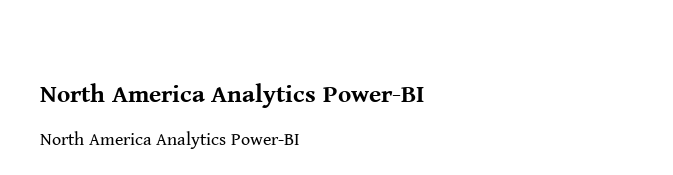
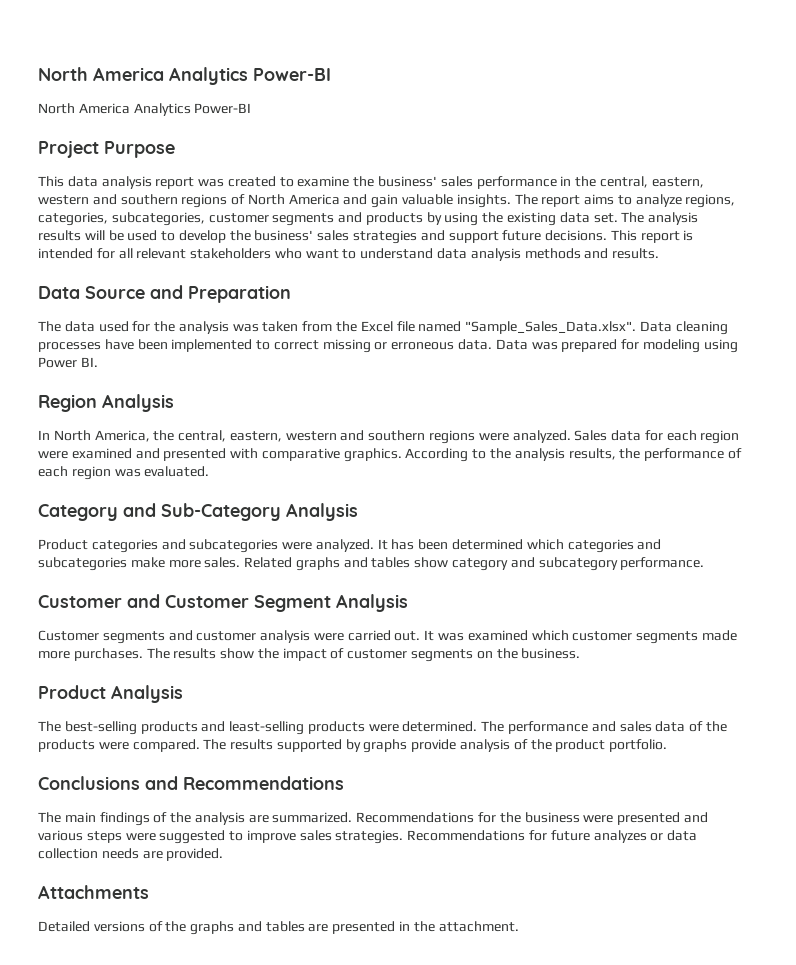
+ Project Purpose
+ This data analysis report was created to examine the business' sales performance in the central, eastern, western and southern regions of North America and gain valuable insights. The report aims to analyze regions, categories, subcategories, customer segments and products by using the existing data set. The analysis results will be used to develop the business' sales strategies and support future decisions. This report is intended for all relevant stakeholders who want to understand data analysis methods and results.
+ Data Source and Preparation
+ The data used for the analysis was taken from the Excel file named "Sample_Sales_Data.xlsx". Data cleaning processes have been implemented to correct missing or erroneous data. Data was prepared for modeling using Power BI.
+ Region Analysis
+ In North America, the central, eastern, western and southern regions were analyzed. Sales data for each region were examined and presented with comparative graphics. According to the analysis results, the performance of each region was evaluated.
+ Category and Sub-Category Analysis
+ Product categories and subcategories were analyzed. It has been determined which categories and subcategories make more sales. Related graphs and tables show category and subcategory performance.
+ Customer and Customer Segment Analysis
+ Customer segments and customer analysis were carried out. It was examined which customer segments made more purchases. The results show the impact of customer segments on the business.
+ Product Analysis
+ The best-selling products and least-selling products were determined. The performance and sales data of the products were compared. The results supported by graphs provide analysis of the product portfolio.
+ Conclusions and Recommendations
+ The main findings of the analysis are summarized. Recommendations for the business were presented and various steps were suggested to improve sales strategies. Recommendations for future analyzes or data collection needs are provided.
+ Attachments
+ Detailed versions of the graphs and tables are presented in the attachment.

